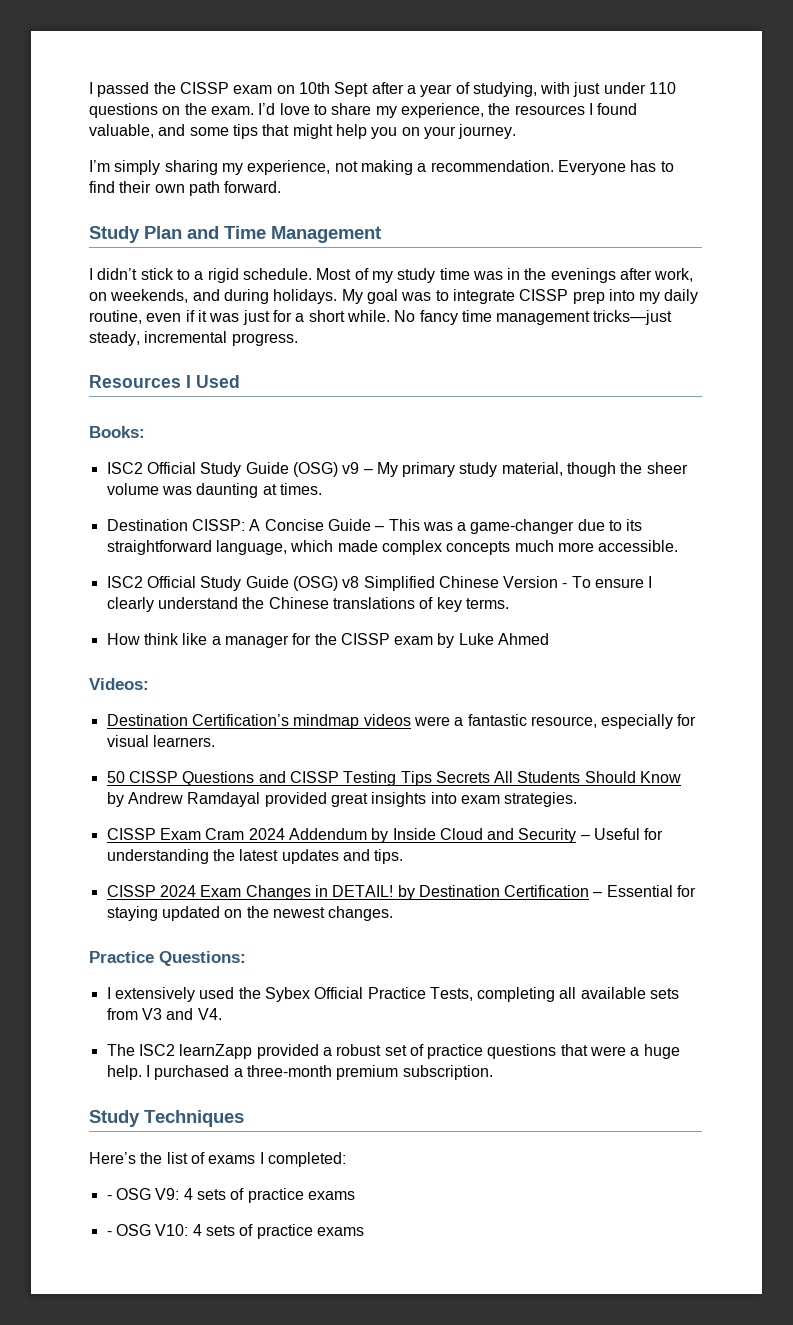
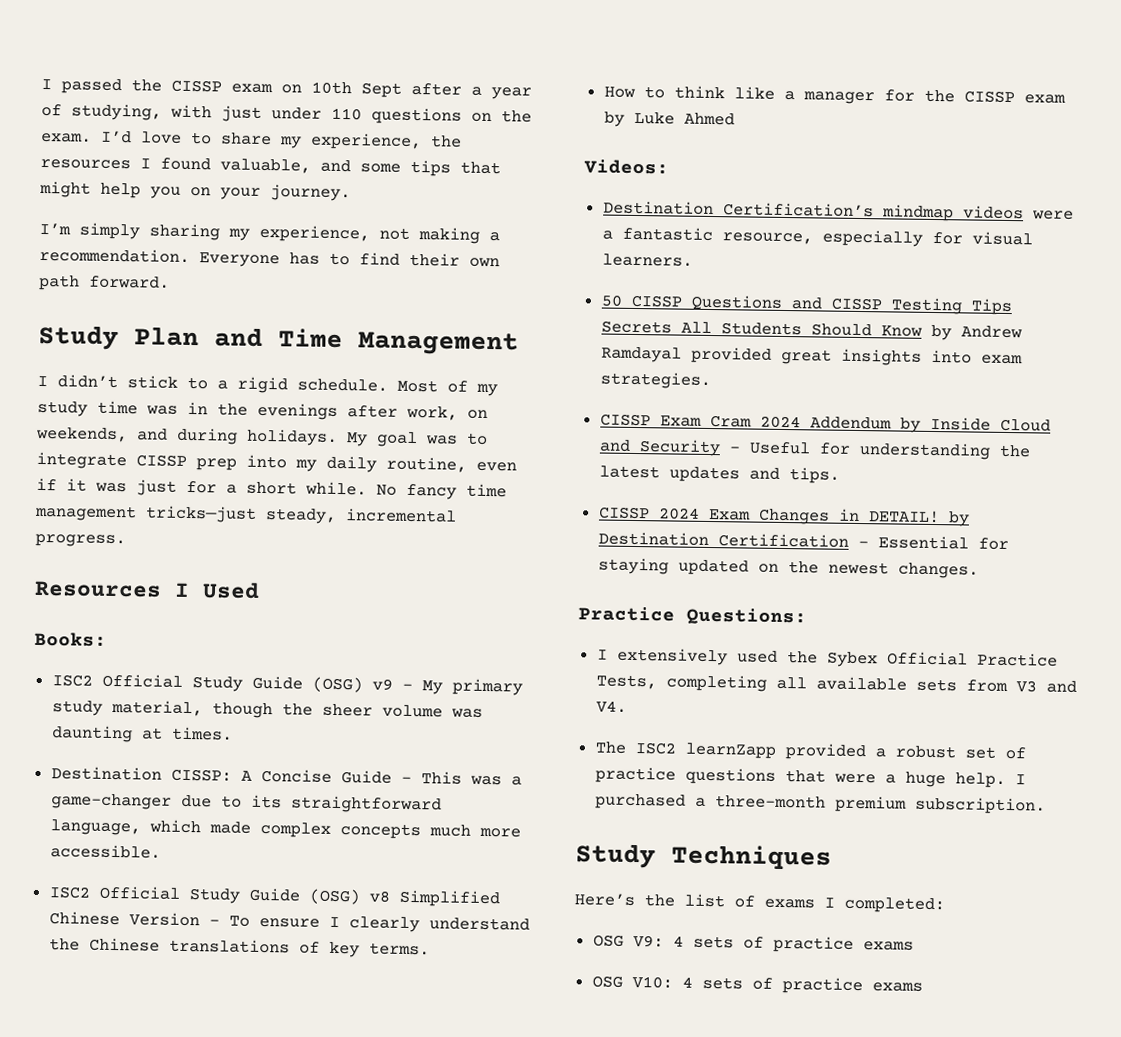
- How think like a manager for the CISSP exam by Luke Ahmed
+ How to think like a manager for the CISSP exam by Luke Ahmed
- - OSG V9: 4 sets of practice exams
+ OSG V9: 4 sets of practice exams
- - OSG V10: 4 sets of practice exams
+ OSG V10: 4 sets of practice exams

